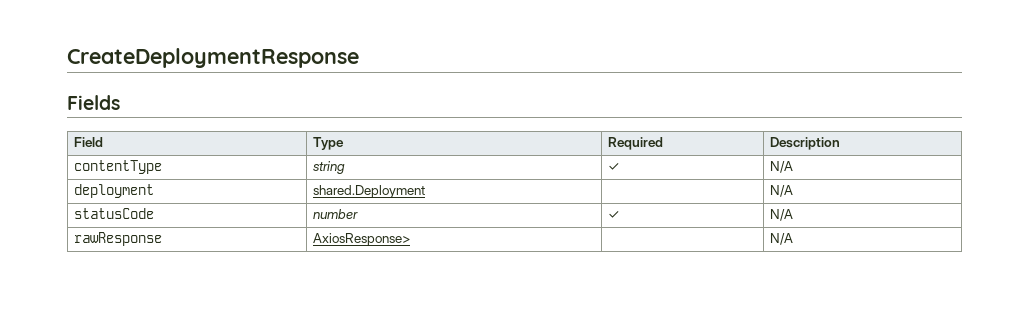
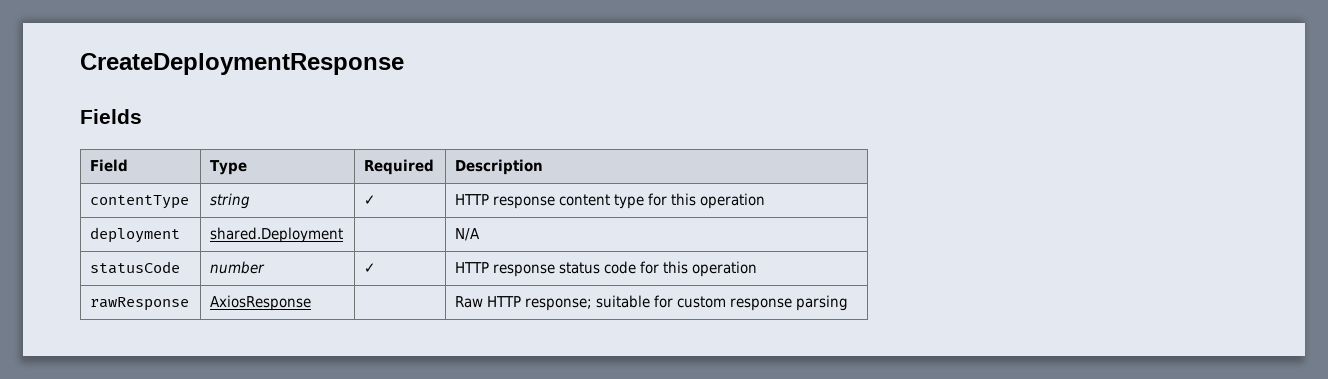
- contentType | string | ✓ | N/A
+ contentType | string | ✓ | HTTP response content type for this operation
- statusCode | number | ✓ | N/A
- rawResponse | AxiosResponse> | | N/A
+ statusCode | number | ✓ | HTTP response status code for this operation
+ rawResponse | AxiosResponse | | Raw HTTP response; suitable for custom response parsing

